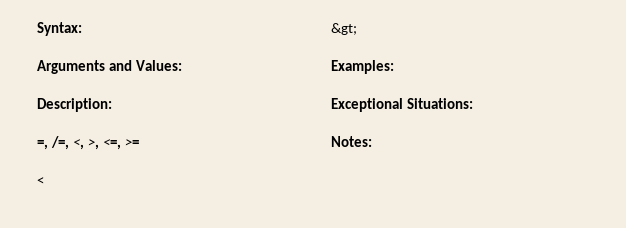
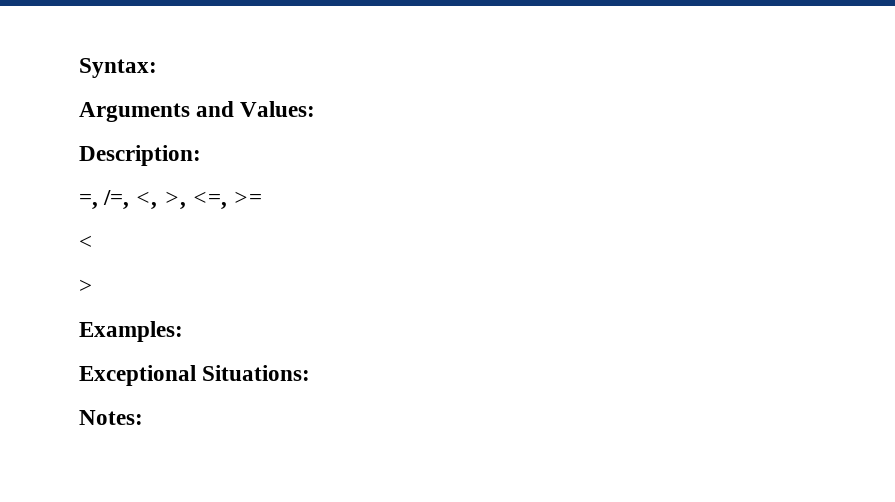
- &gt;
+ >

